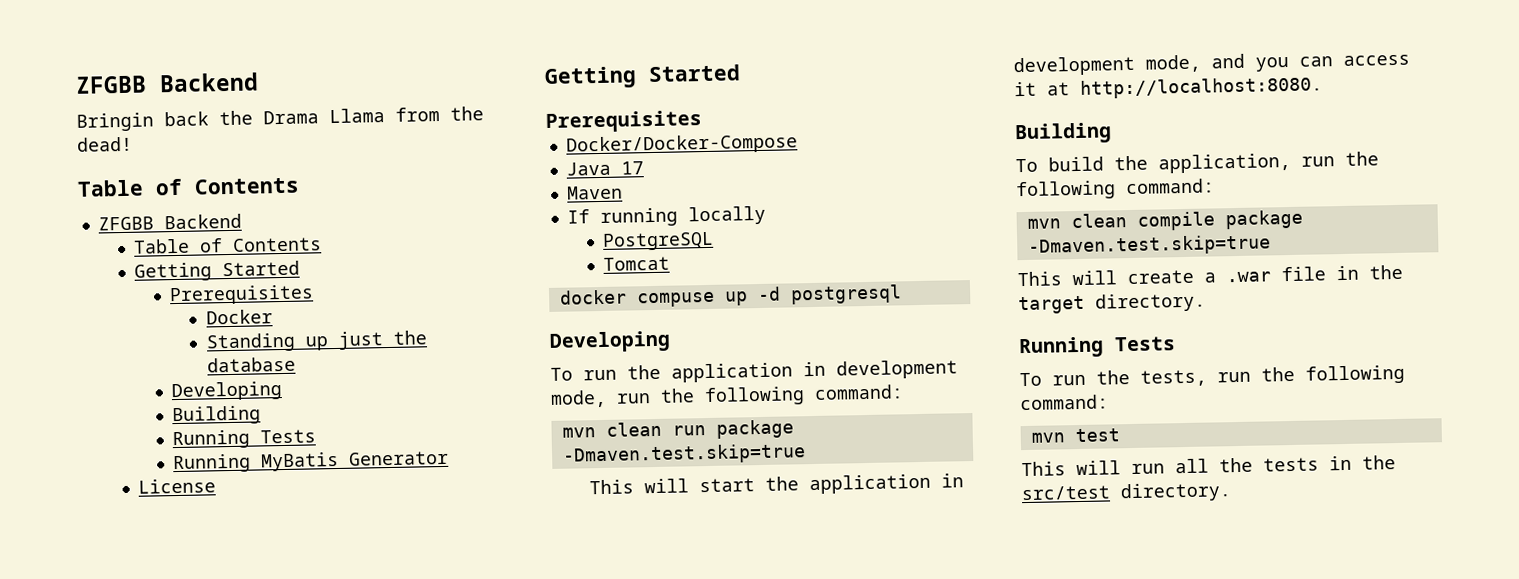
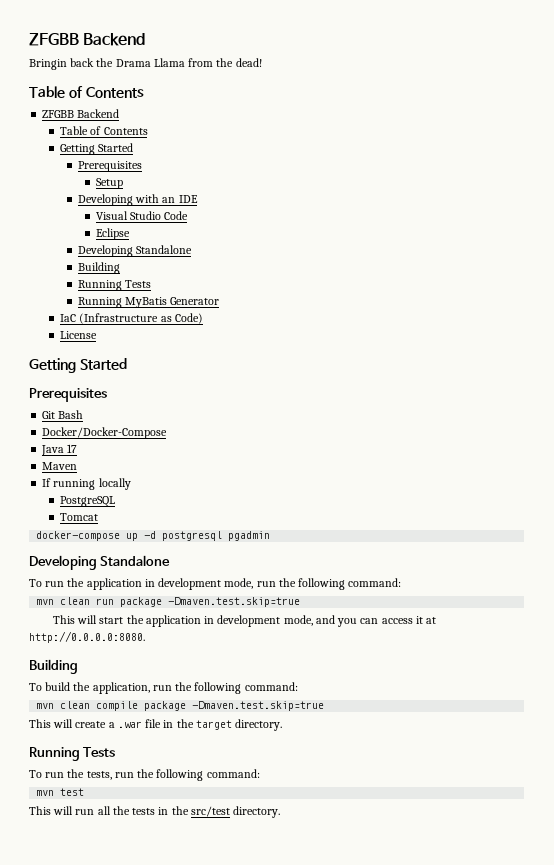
- Docker
- Standing up just the database
- Developing
+ Setup
+ Developing with an IDE
+ Visual Studio Code
+ Eclipse
+ Developing Standalone
+ IaC (Infrastructure as Code)
+ Git Bash
- docker compuse up -d postgresql
- Developing
+ docker-compose up -d postgresql pgadmin
+ Developing Standalone
- This will start the application in development mode, and you can access it at http://localhost:8080.
+ This will start the application in development mode, and you can access it at http://0.0.0.0:8080.

